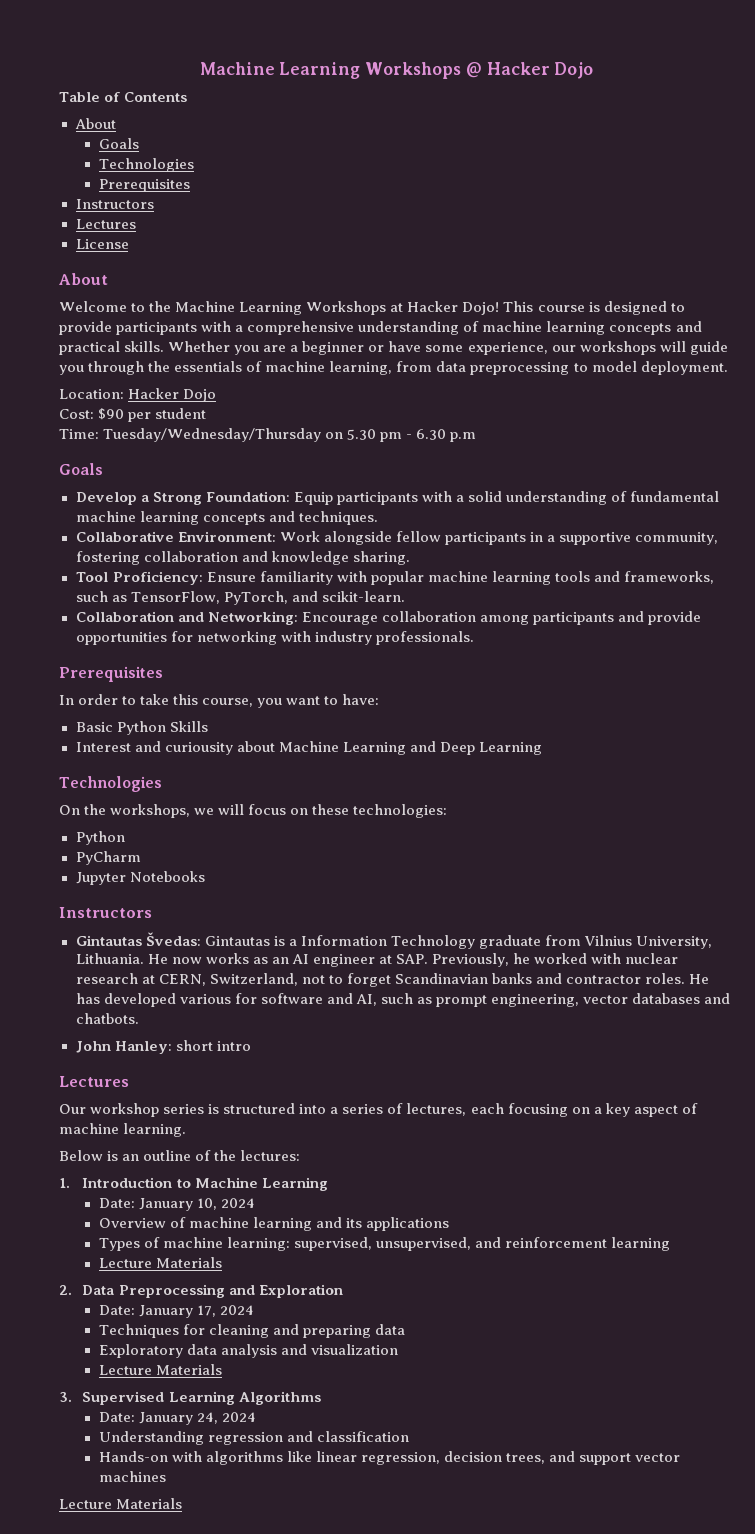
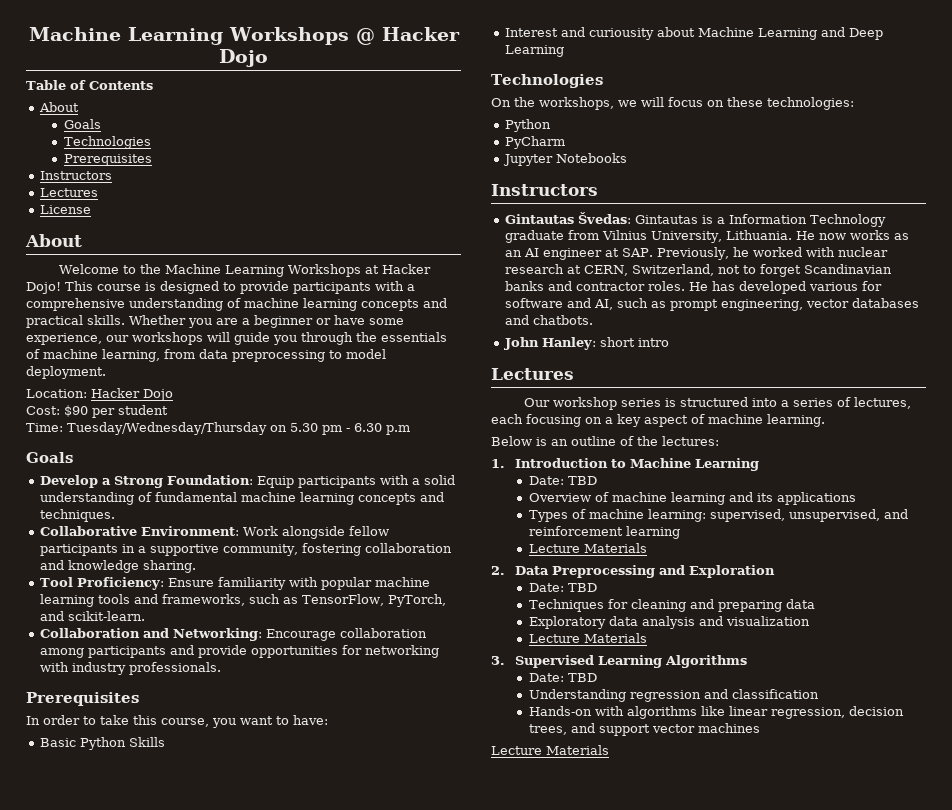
  1. Introduction to Machine Learning
- Date: January 10, 2024
+ Date: TBD
  2. Data Preprocessing and Exploration
- Date: January 17, 2024
+ Date: TBD
  3. Supervised Learning Algorithms
- Date: January 24, 2024
+ Date: TBD

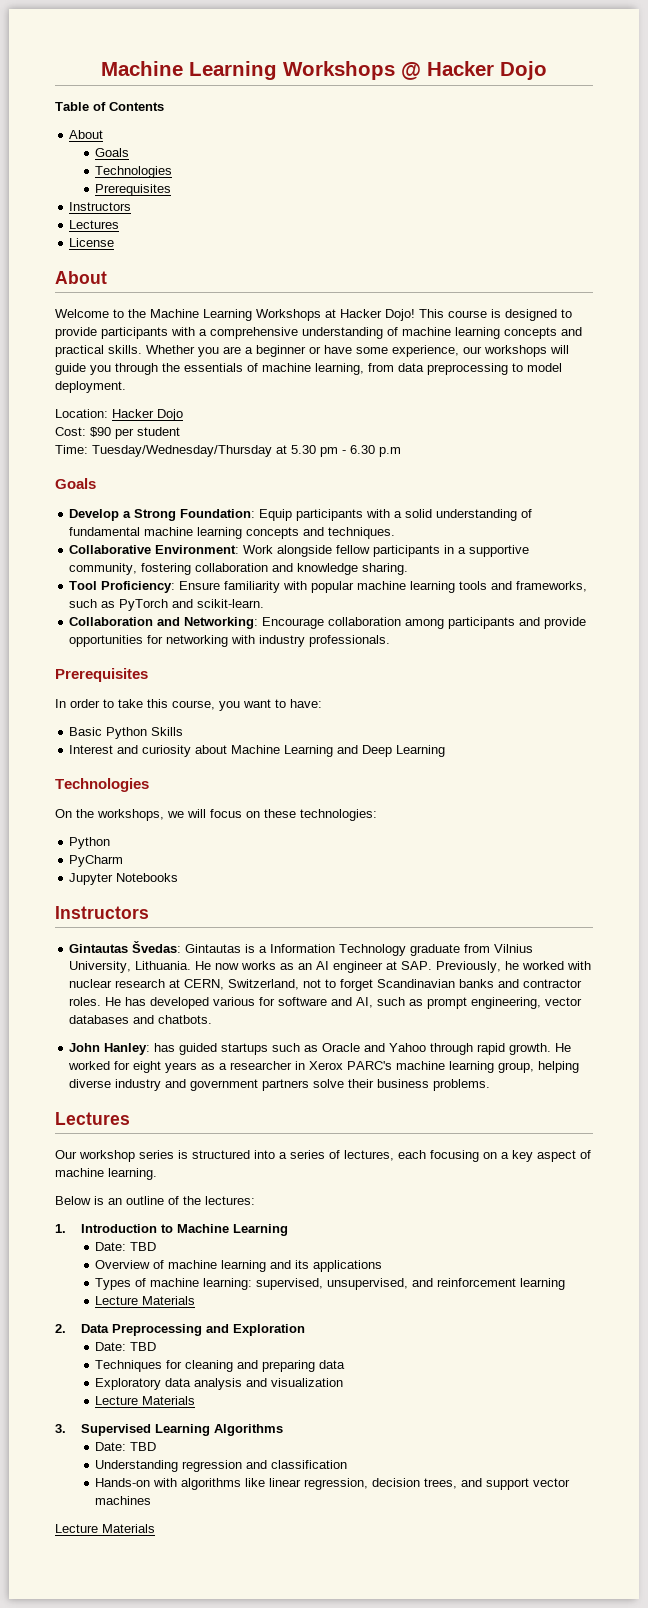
- Time: Tuesday/Wednesday/Thursday on 5.30 pm - 6.30 p.m
+ Time: Tuesday/Wednesday/Thursday at 5.30 pm - 6.30 p.m
- Tool Proficiency: Ensure familiarity with popular machine learning tools and frameworks, such as TensorFlow, PyTorch, and scikit-learn.
+ Tool Proficiency: Ensure familiarity with popular machine learning tools and frameworks, such as PyTorch and scikit-learn.
- Interest and curiousity about Machine Learning and Deep Learning
+ Interest and curiosity about Machine Learning and Deep Learning
- John Hanley: short intro
+ John Hanley: has guided startups such as Oracle and Yahoo through rapid growth. He worked for eight years as a researcher in Xerox PARC's machine learning group, helping diverse industry and government partners solve their business problems.

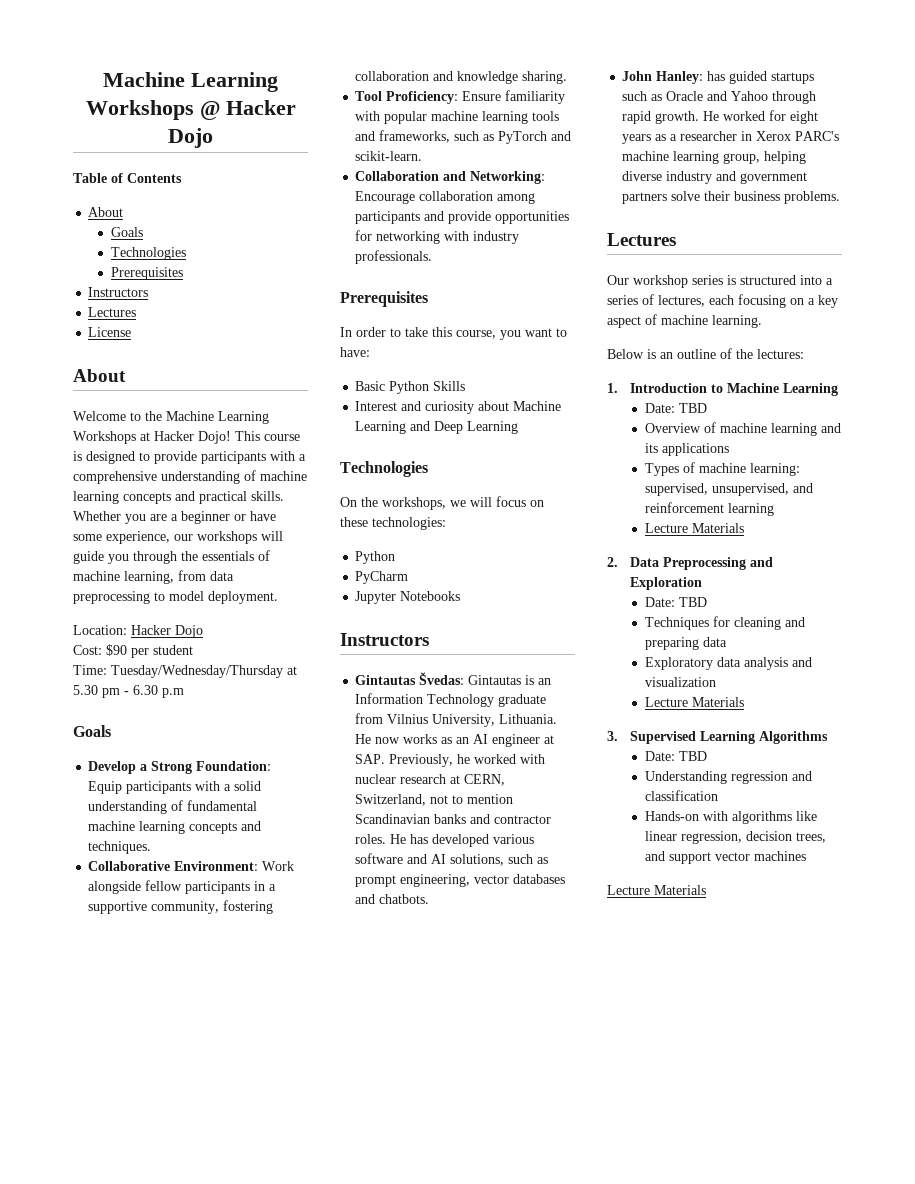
- Gintautas Švedas: Gintautas is a Information Technology graduate from Vilnius University, Lithuania.
+ Gintautas Švedas: Gintautas is an Information Technology graduate from Vilnius University, Lithuania.
- He now works as an AI engineer at SAP. Previously, he worked with nuclear research at CERN, Switzerland, not to forget Scandinavian banks and contractor roles.
+ He now works as an AI engineer at SAP. Previously, he worked with nuclear research at CERN, Switzerland, not to mention Scandinavian banks and contractor roles.
- He has developed various for software and AI, such as prompt engineering, vector databases and chatbots.
+ He has developed various software and AI solutions, such as prompt engineering, vector databases and chatbots.

